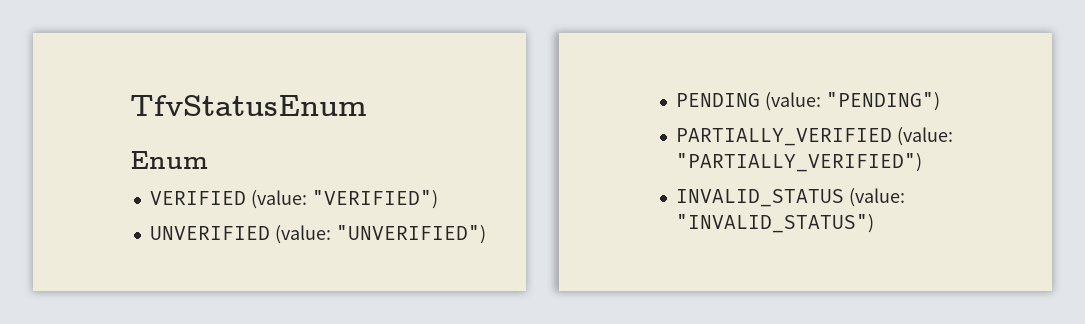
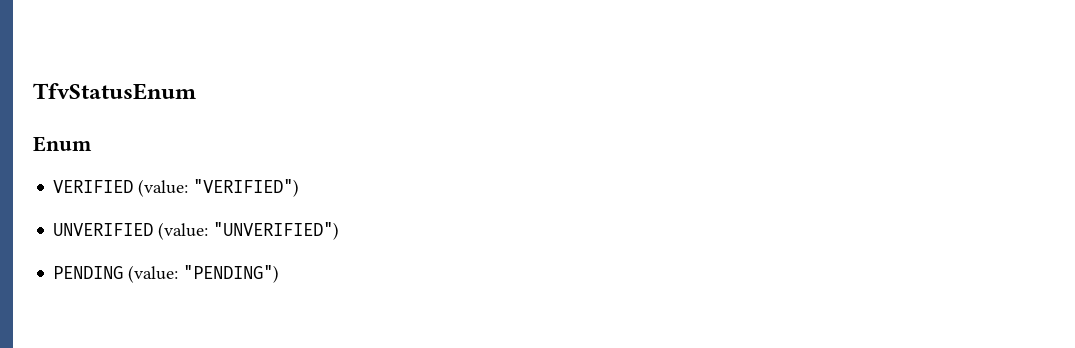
- PARTIALLY_VERIFIED (value: "PARTIALLY_VERIFIED")
- INVALID_STATUS (value: "INVALID_STATUS")

